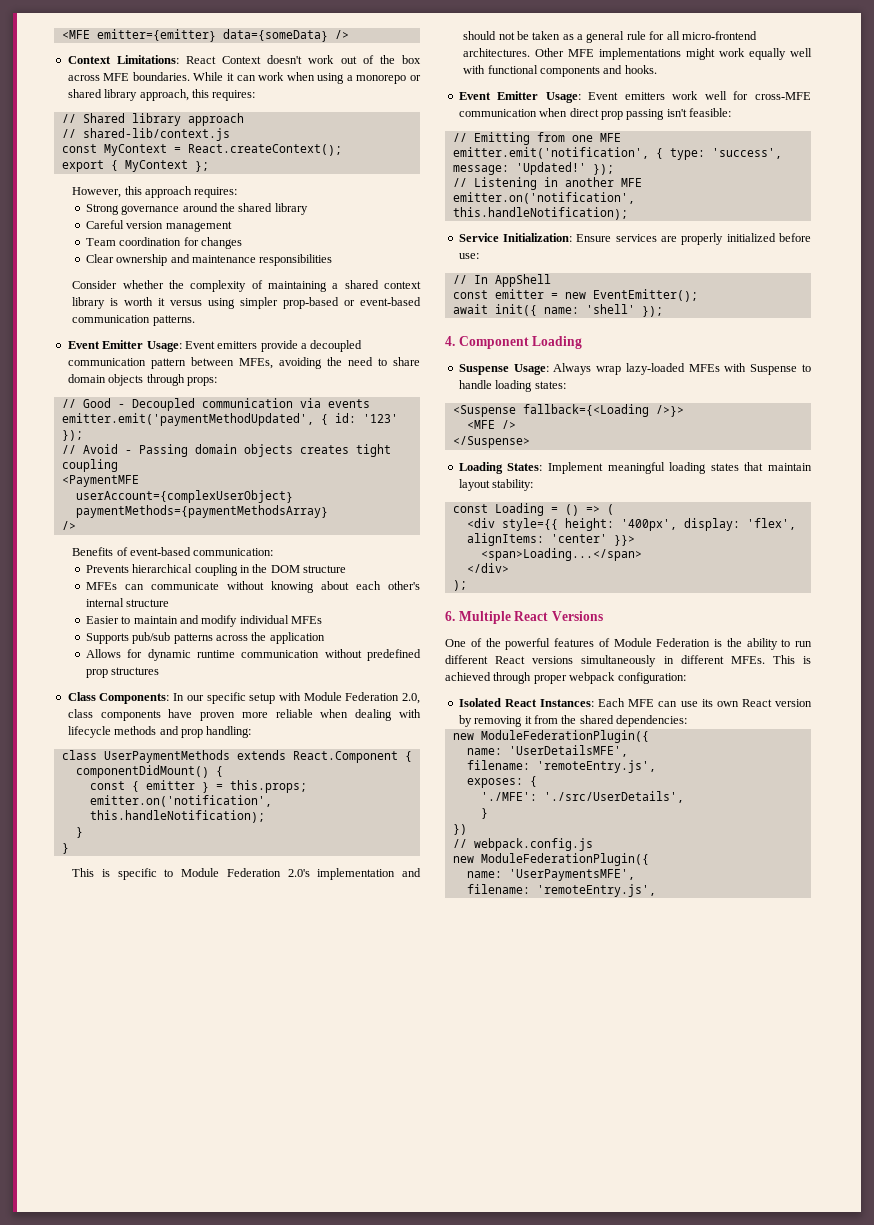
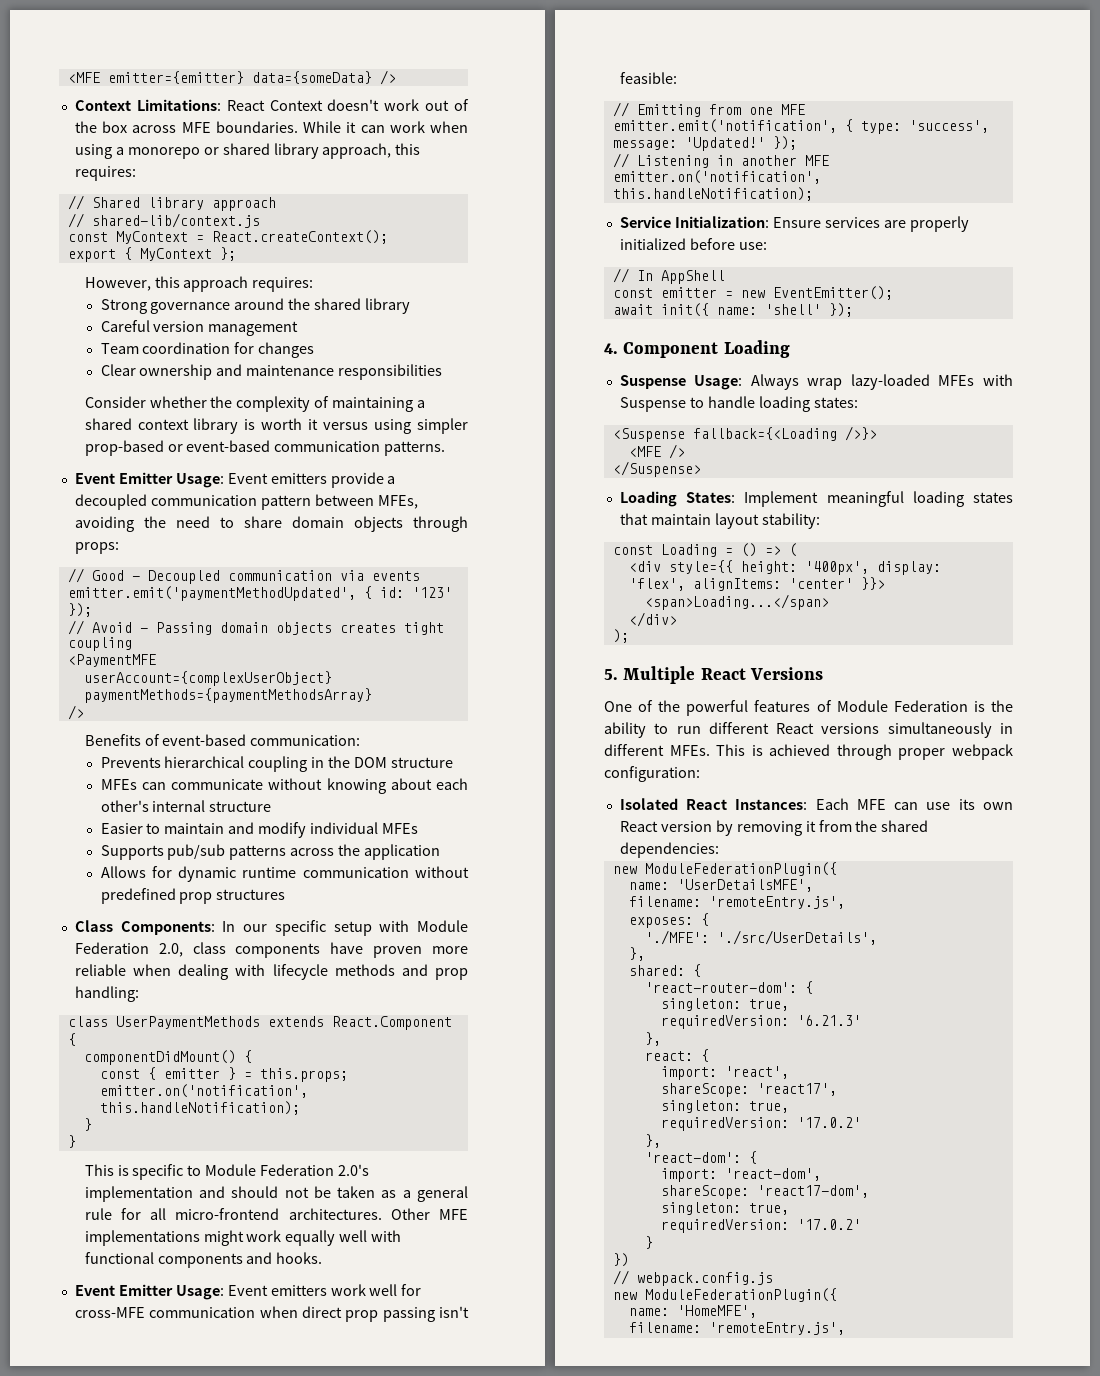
- 6. Multiple React Versions
+ 5. Multiple React Versions
  './MFE': './src/UserDetails',
+ },
+ shared: {
+ 'react-router-dom': {
+ singleton: true,
+ requiredVersion: '6.21.3'
+ },
+ react: {
+ import: 'react',
+ shareScope: 'react17',
+ singleton: true,
+ requiredVersion: '17.0.2'
+ },
+ 'react-dom': {
+ import: 'react-dom',
+ shareScope: 'react17-dom',
+ singleton: true,
+ requiredVersion: '17.0.2'
- name: 'UserPaymentsMFE',
+ name: 'HomeMFE',

